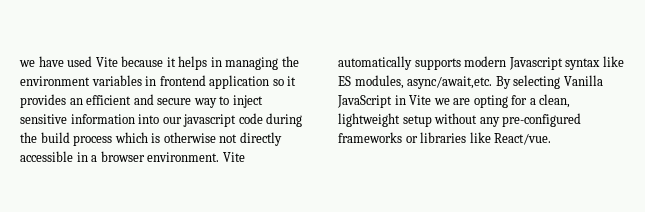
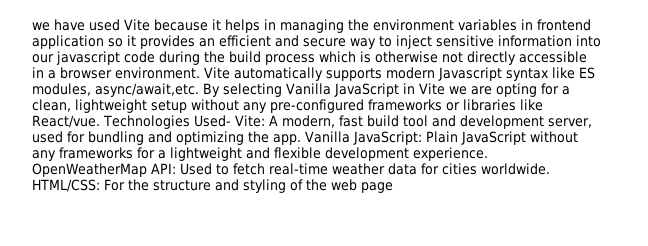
+ Technologies Used- Vite: A modern, fast build tool and development server, used for bundling and optimizing the app. Vanilla JavaScript: Plain JavaScript without any frameworks for a lightweight and flexible development experience. OpenWeatherMap API: Used to fetch real-time weather data for cities worldwide. HTML/CSS: For the structure and styling of the web page

